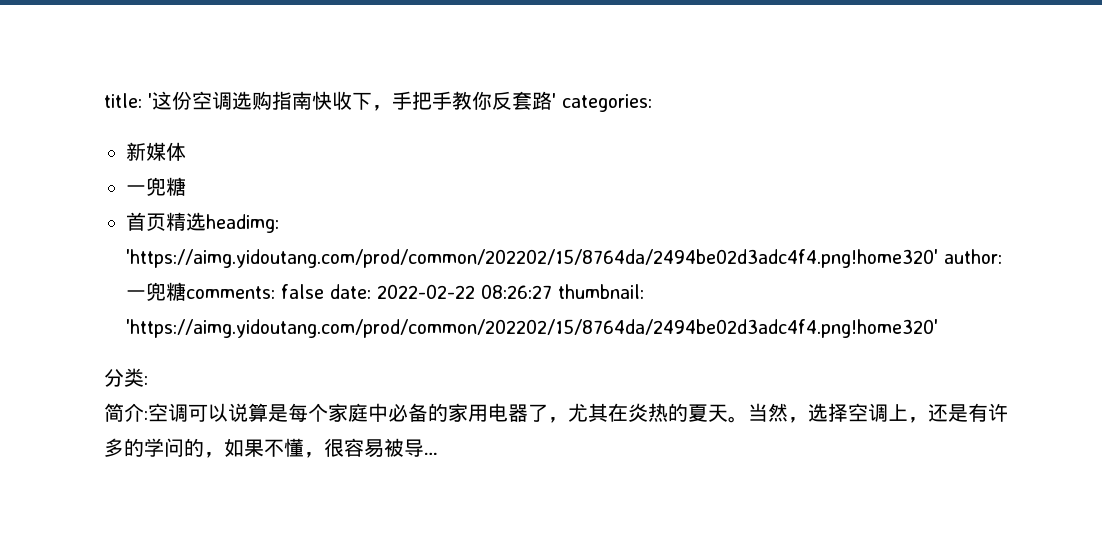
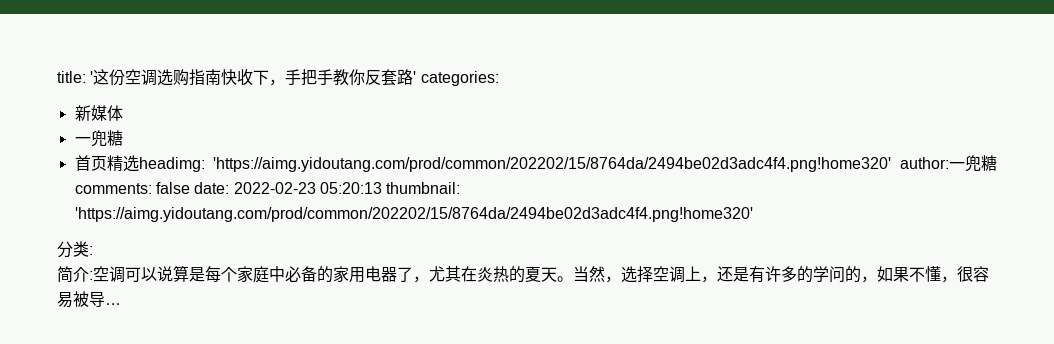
- 首页精选headimg: 'https://aimg.yidoutang.com/prod/common/202202/15/8764da/2494be02d3adc4f4.png!home320' author:一兜糖comments: false date: 2022-02-22 08:26:27 thumbnail: 'https://aimg.yidoutang.com/prod/common/202202/15/8764da/2494be02d3adc4f4.png!home320'
+ 首页精选headimg: 'https://aimg.yidoutang.com/prod/common/202202/15/8764da/2494be02d3adc4f4.png!home320' author:一兜糖comments: false date: 2022-02-23 05:20:13 thumbnail: 'https://aimg.yidoutang.com/prod/common/202202/15/8764da/2494be02d3adc4f4.png!home320'

